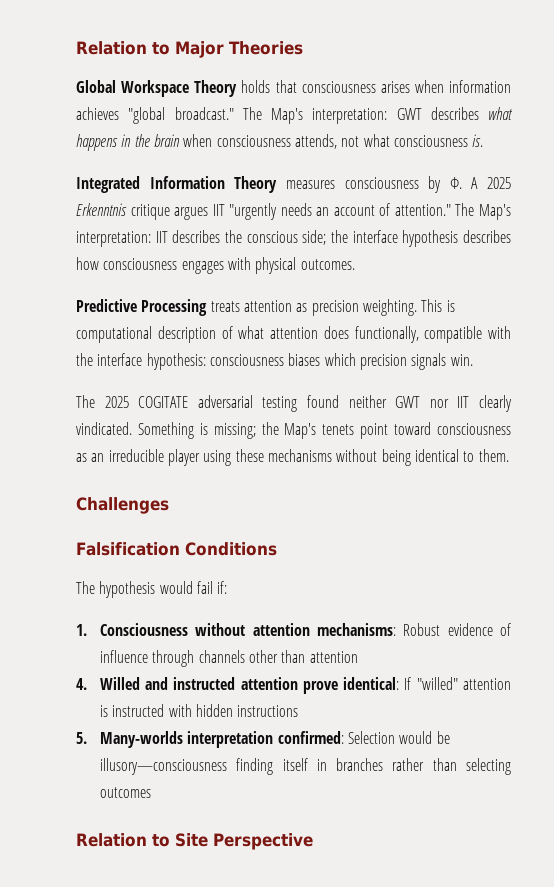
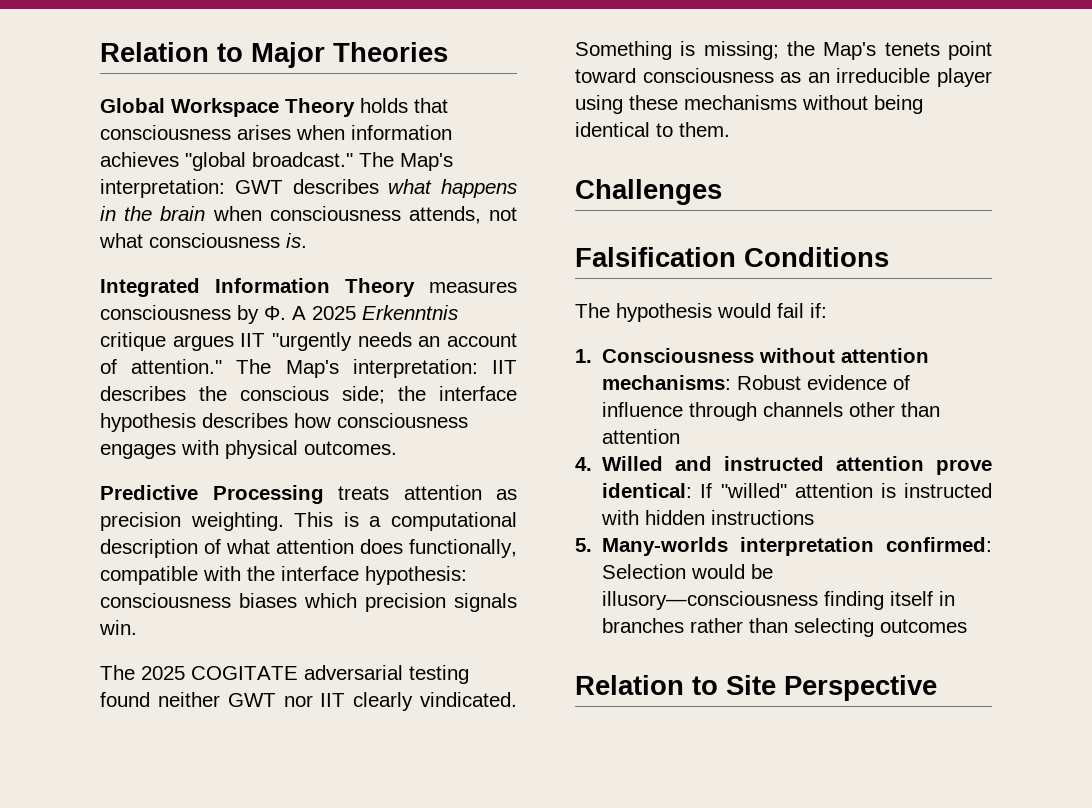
- This is computational description of what attention does functionally, compatible with the interface hypothesis: consciousness biases which precision signals win.
+ This is a computational description of what attention does functionally, compatible with the interface hypothesis: consciousness biases which precision signals win.

